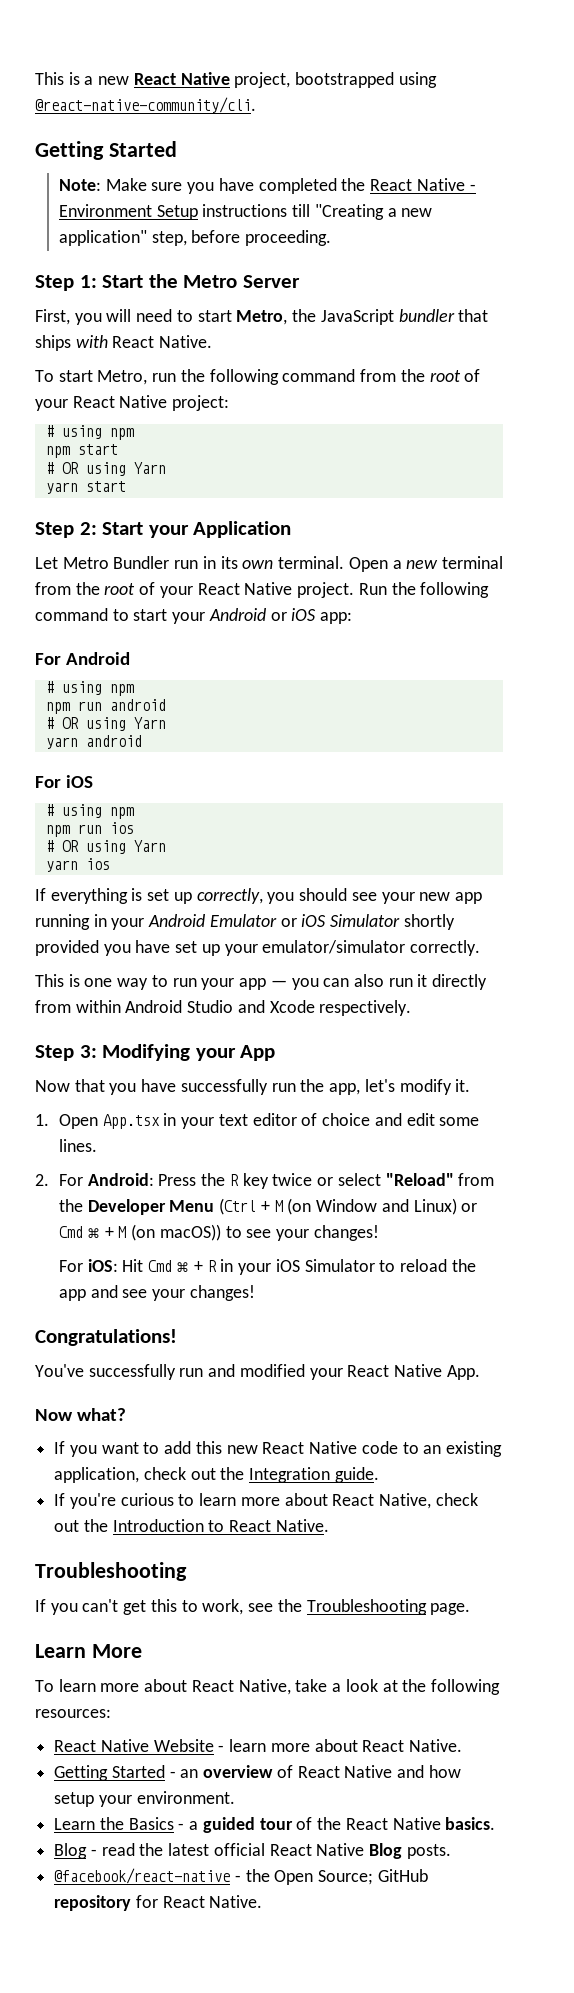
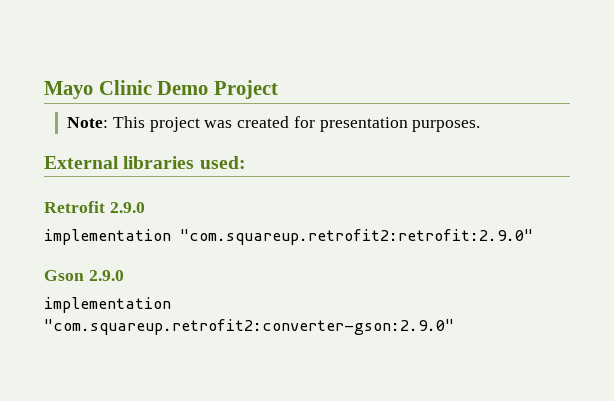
- This is a new React Native project, bootstrapped using @react-native-community/cli.
- Getting Started
- Note: Make sure you have completed the React Native - Environment Setup instructions till "Creating a new application" step, before proceeding.
- Step 1: Start the Metro Server
- First, you will need to start Metro, the JavaScript bundler that ships with React Native.
- To start Metro, run the following command from the root of your React Native project:
- # using npm
- npm start
- # OR using Yarn
- yarn start
- Step 2: Start your Application
- Let Metro Bundler run in its own terminal. Open a new terminal from the root of your React Native project. Run the following command to start your Android or iOS app:
- For Android
- # using npm
- npm run android
- # OR using Yarn
- yarn android
- For iOS
- # using npm
- npm run ios
- # OR using Yarn
- yarn ios
- If everything is set up correctly, you should see your new app running in your Android Emulator or iOS Simulator shortly provided you have set up your emulator/simulator correctly.
- This is one way to run your app — you can also run it directly from within Android Studio and Xcode respectively.
- Step 3: Modifying your App
- Now that you have successfully run the app, let's modify it.
- 1. Open App.tsx in your text editor of choice and edit some lines.
- 2. For Android: Press the R key twice or select "Reload" from the Developer Menu (Ctrl + M (on Window and Linux) or Cmd ⌘ + M (on macOS)) to see your changes!
- For iOS: Hit Cmd ⌘ + R in your iOS Simulator to reload the app and see your changes!
- Congratulations!
- You've successfully run and modified your React Native App.
- Now what?
- If you want to add this new React Native code to an existing application, check out the Integration guide.
- If you're curious to learn more about React Native, check out the Introduction to React Native.
- Troubleshooting
- If you can't get this to work, see the Troubleshooting page.
- Learn More
- To learn more about React Native, take a look at the following resources:
- React Native Website - learn more about React Native.
- Getting Started - an overview of React Native and how setup your environment.
- Learn the Basics - a guided tour of the React Native basics.
- Blog - read the latest official React Native Blog posts.
- @facebook/react-native - the Open Source; GitHub repository for React Native.
+ Mayo Clinic Demo Project
+ Note: This project was created for presentation purposes.
+ External libraries used:
+ Retrofit 2.9.0
+ implementation "com.squareup.retrofit2:retrofit:2.9.0"
+ Gson 2.9.0
+ implementation "com.squareup.retrofit2:converter-gson:2.9.0"

